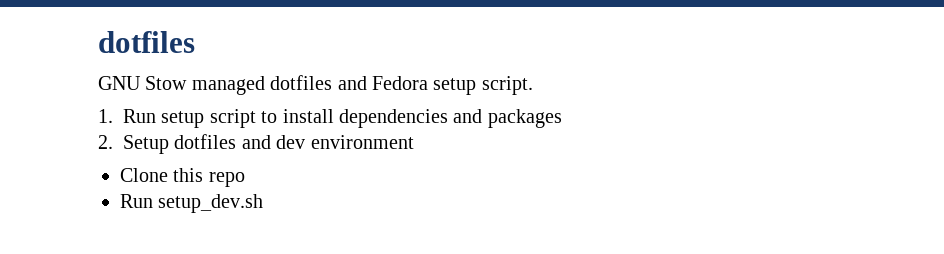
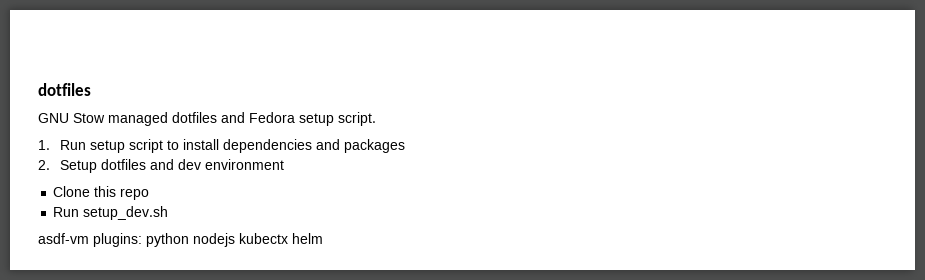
+ asdf-vm plugins: python nodejs kubectx helm

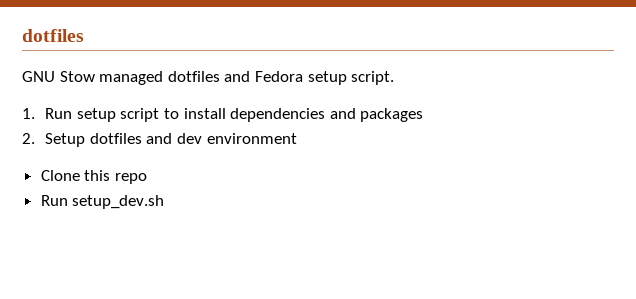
- asdf-vm plugins: python nodejs kubectx helm

